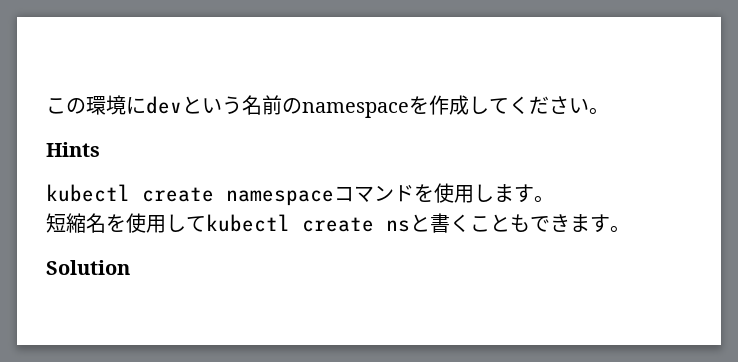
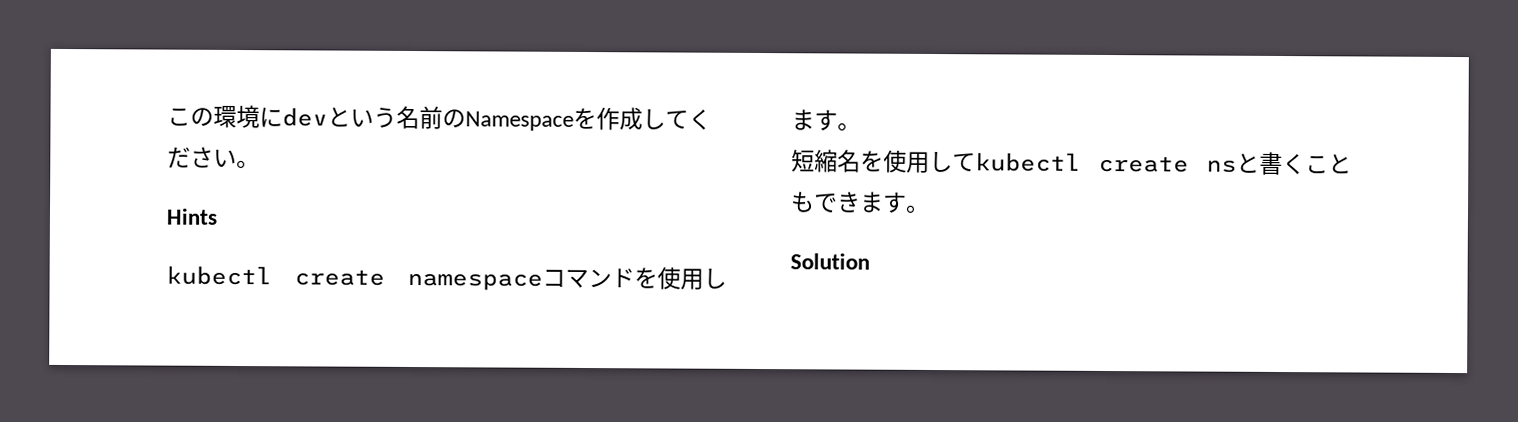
- この環境にdevという名前のnamespaceを作成してください。
+ この環境にdevという名前のNamespaceを作成してください。

